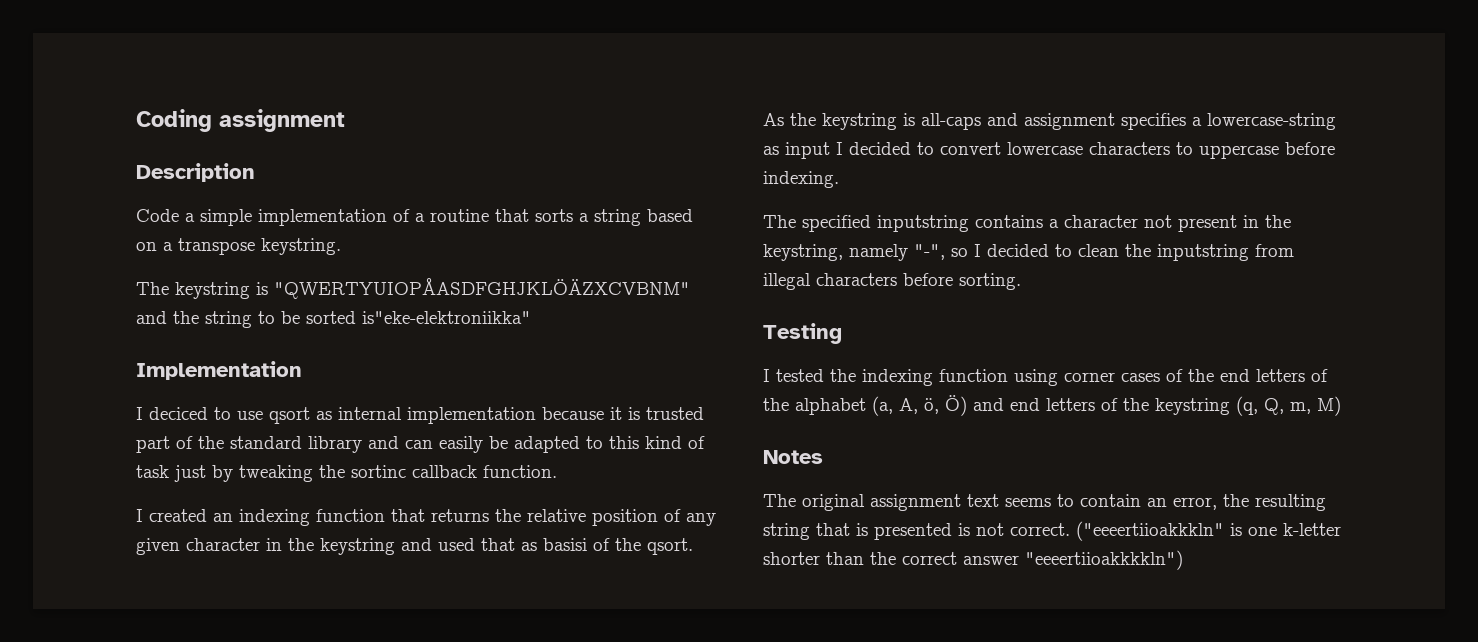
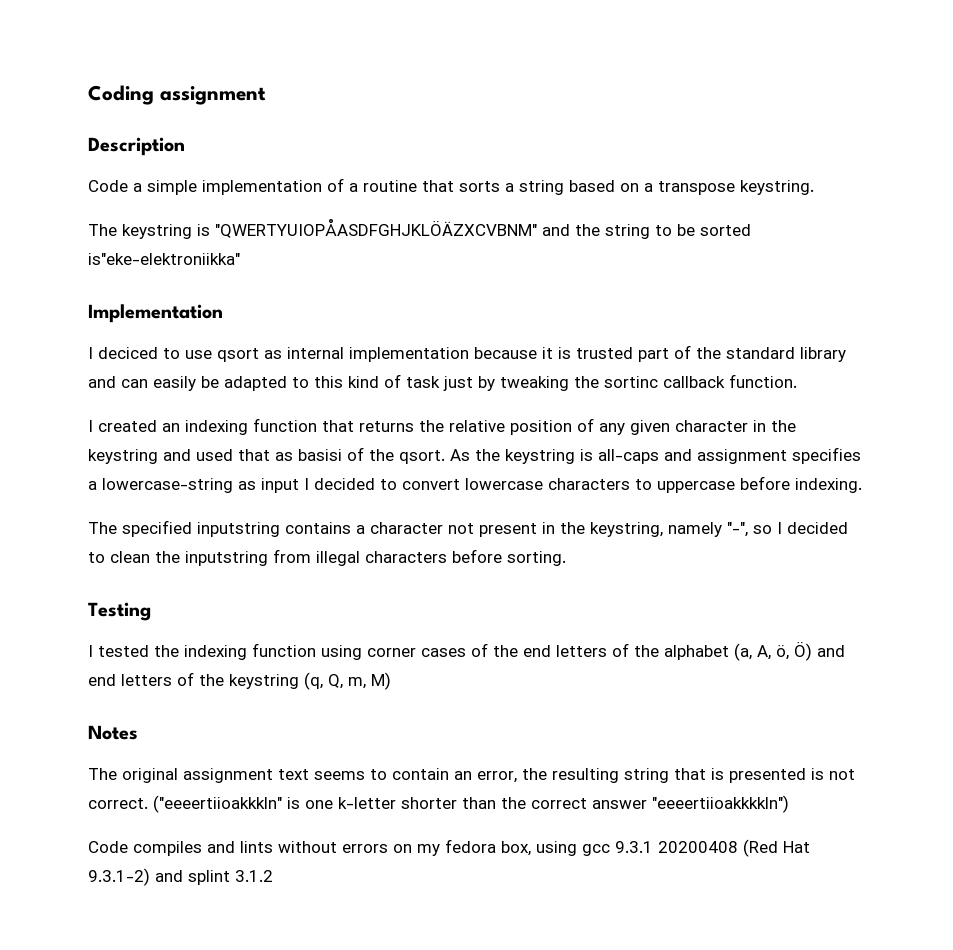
+ Code compiles and lints without errors on my fedora box, using gcc 9.3.1 20200408 (Red Hat 9.3.1-2) and splint 3.1.2

